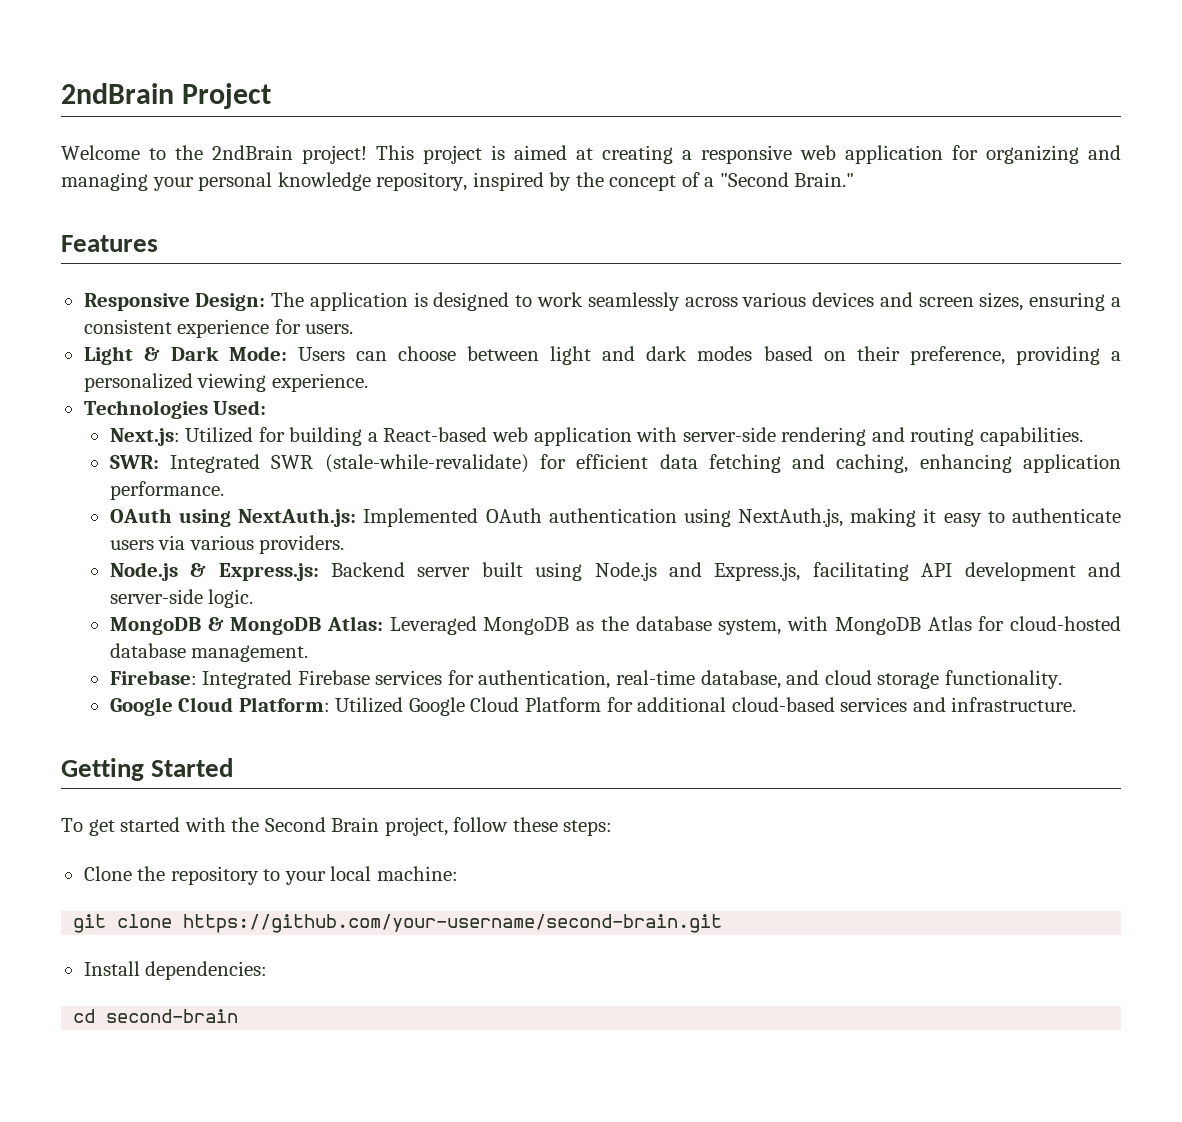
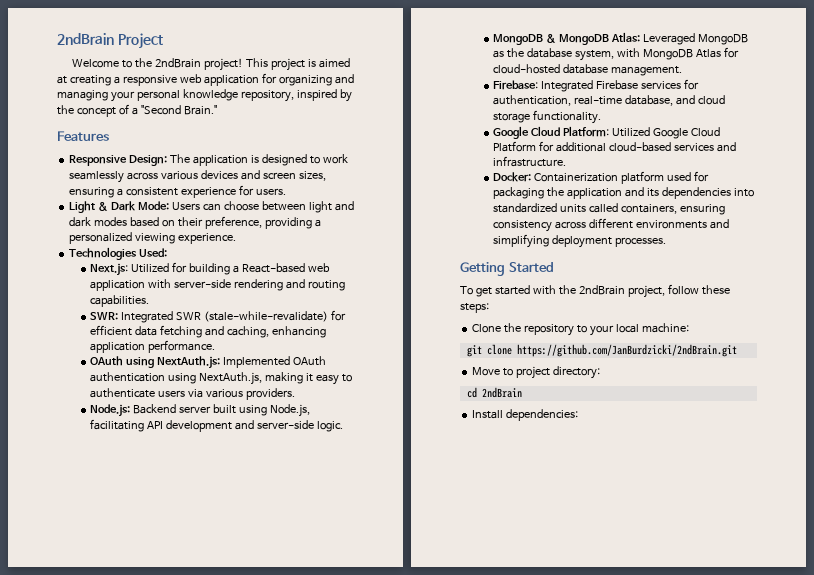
- Node.js & Express.js: Backend server built using Node.js and Express.js, facilitating API development and server-side logic.
+ Node.js: Backend server built using Node.js, facilitating API development and server-side logic.
+ Docker: Containerization platform used for packaging the application and its dependencies into standardized units called containers, ensuring consistency across different environments and simplifying deployment processes.
- To get started with the Second Brain project, follow these steps:
+ To get started with the 2ndBrain project, follow these steps:
- git clone https://github.com/your-username/second-brain.git
+ git clone https://github.com/JanBurdzicki/2ndBrain.git
+ Move to project directory:
+ cd 2ndBrain
- cd second-brain

